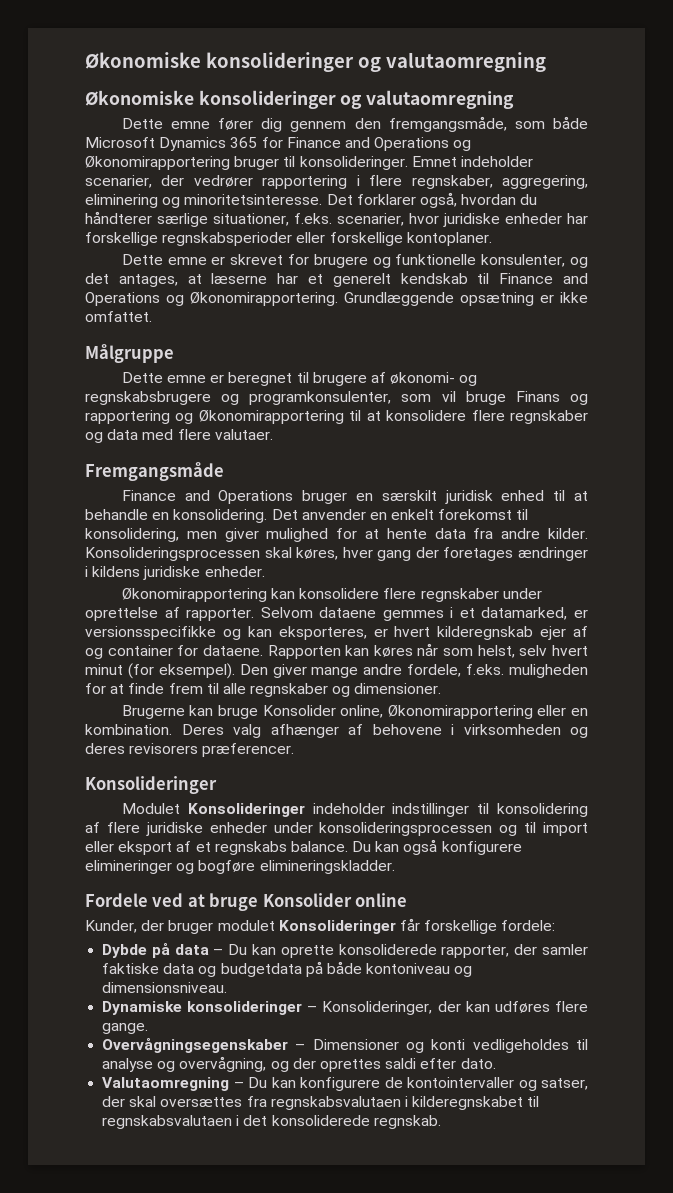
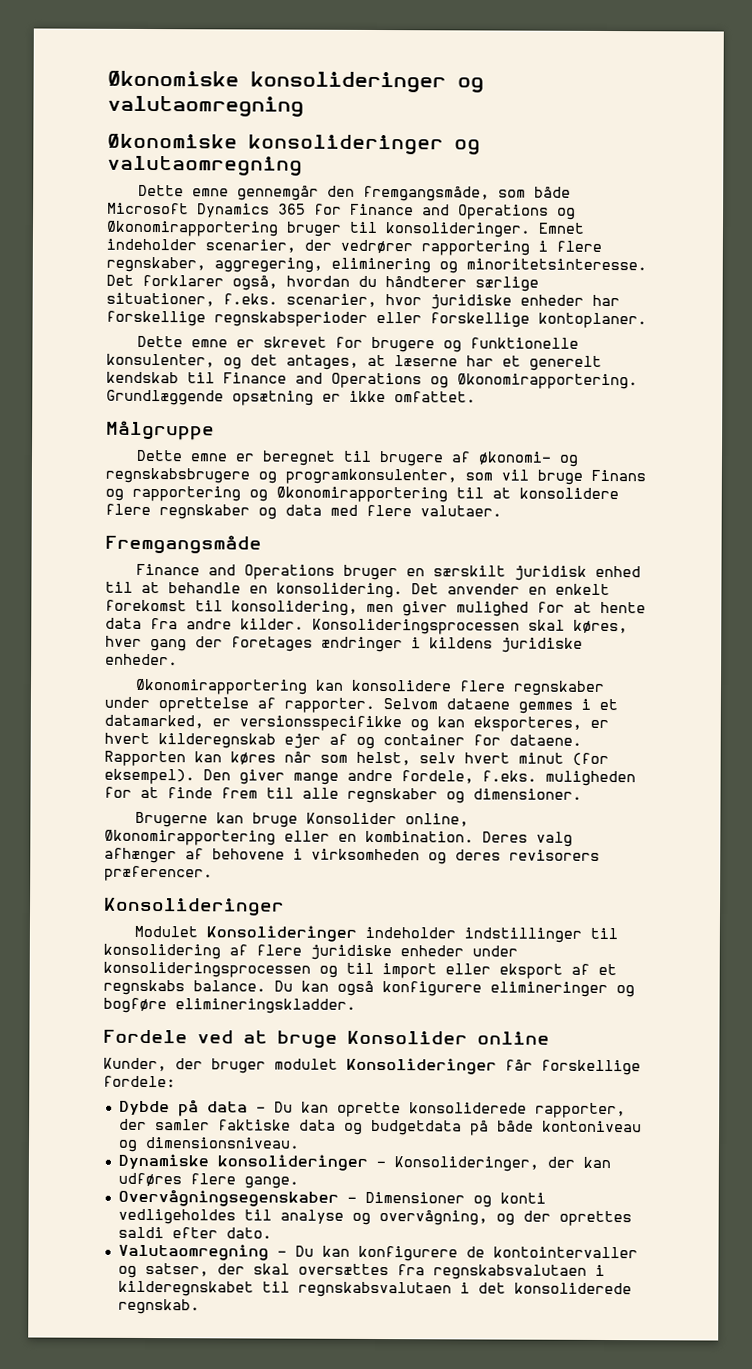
- Dette emne fører dig gennem den fremgangsmåde, som både Microsoft Dynamics 365 for Finance and Operations og Økonomirapportering bruger til konsolideringer.
+ Dette emne gennemgår den fremgangsmåde, som både Microsoft Dynamics 365 for Finance and Operations og Økonomirapportering bruger til konsolideringer.

